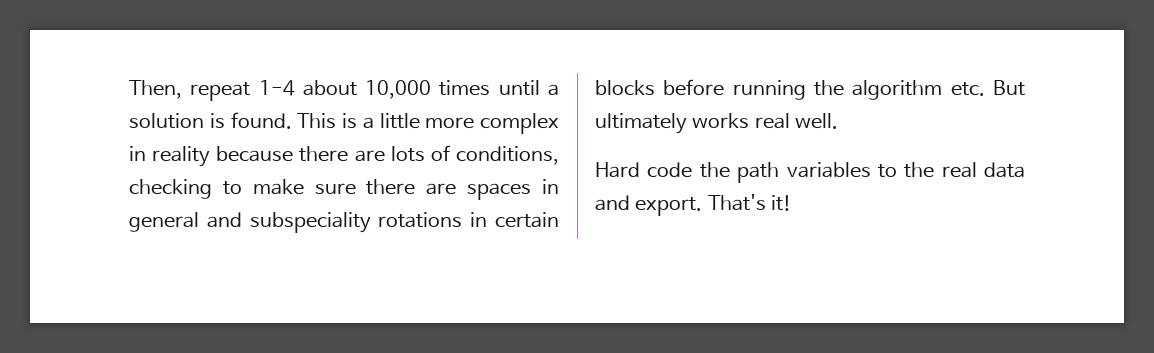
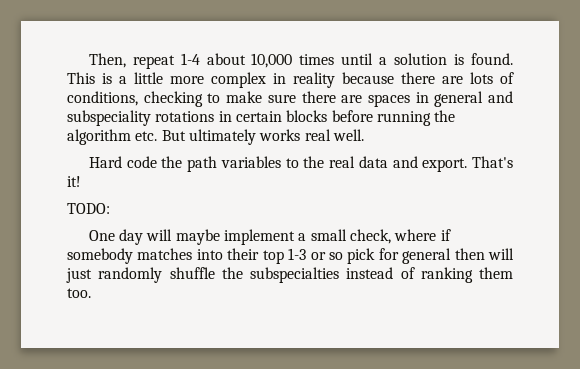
+ TODO:
+ One day will maybe implement a small check, where if somebody matches into their top 1-3 or so pick for general then will just randomly shuffle the subspecialties instead of ranking them too.

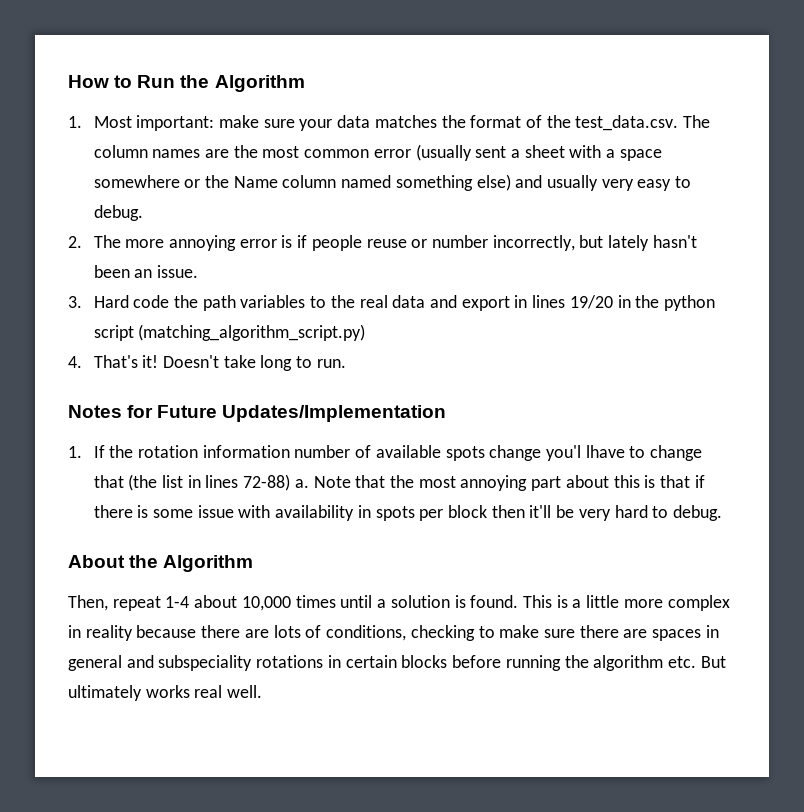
+ How to Run the Algorithm
+ 1. Most important: make sure your data matches the format of the test_data.csv. The column names are the most common error (usually sent a sheet with a space somewhere or the Name column named something else) and usually very easy to debug.
+ 2. The more annoying error is if people reuse or number incorrectly, but lately hasn't been an issue.
+ 3. Hard code the path variables to the real data and export in lines 19/20 in the python script (matching_algorithm_script.py)
+ 4. That's it! Doesn't take long to run.
+ Notes for Future Updates/Implementation
+ 1. If the rotation information number of available spots change you'l lhave to change that (the list in lines 72-88) a. Note that the most annoying part about this is that if there is some issue with availability in spots per block then it'll be very hard to debug.
+ About the Algorithm
- Hard code the path variables to the real data and export. That's it!
- TODO:
- One day will maybe implement a small check, where if somebody matches into their top 1-3 or so pick for general then will just randomly shuffle the subspecialties instead of ranking them too.

